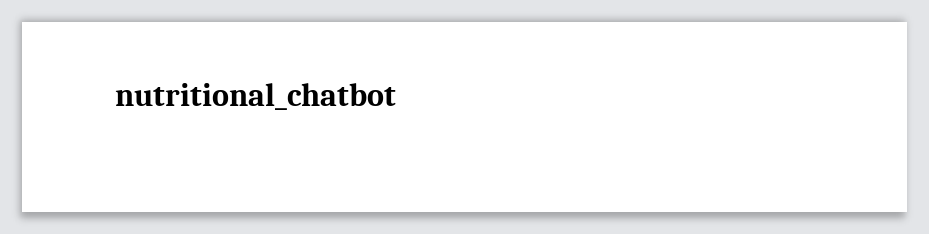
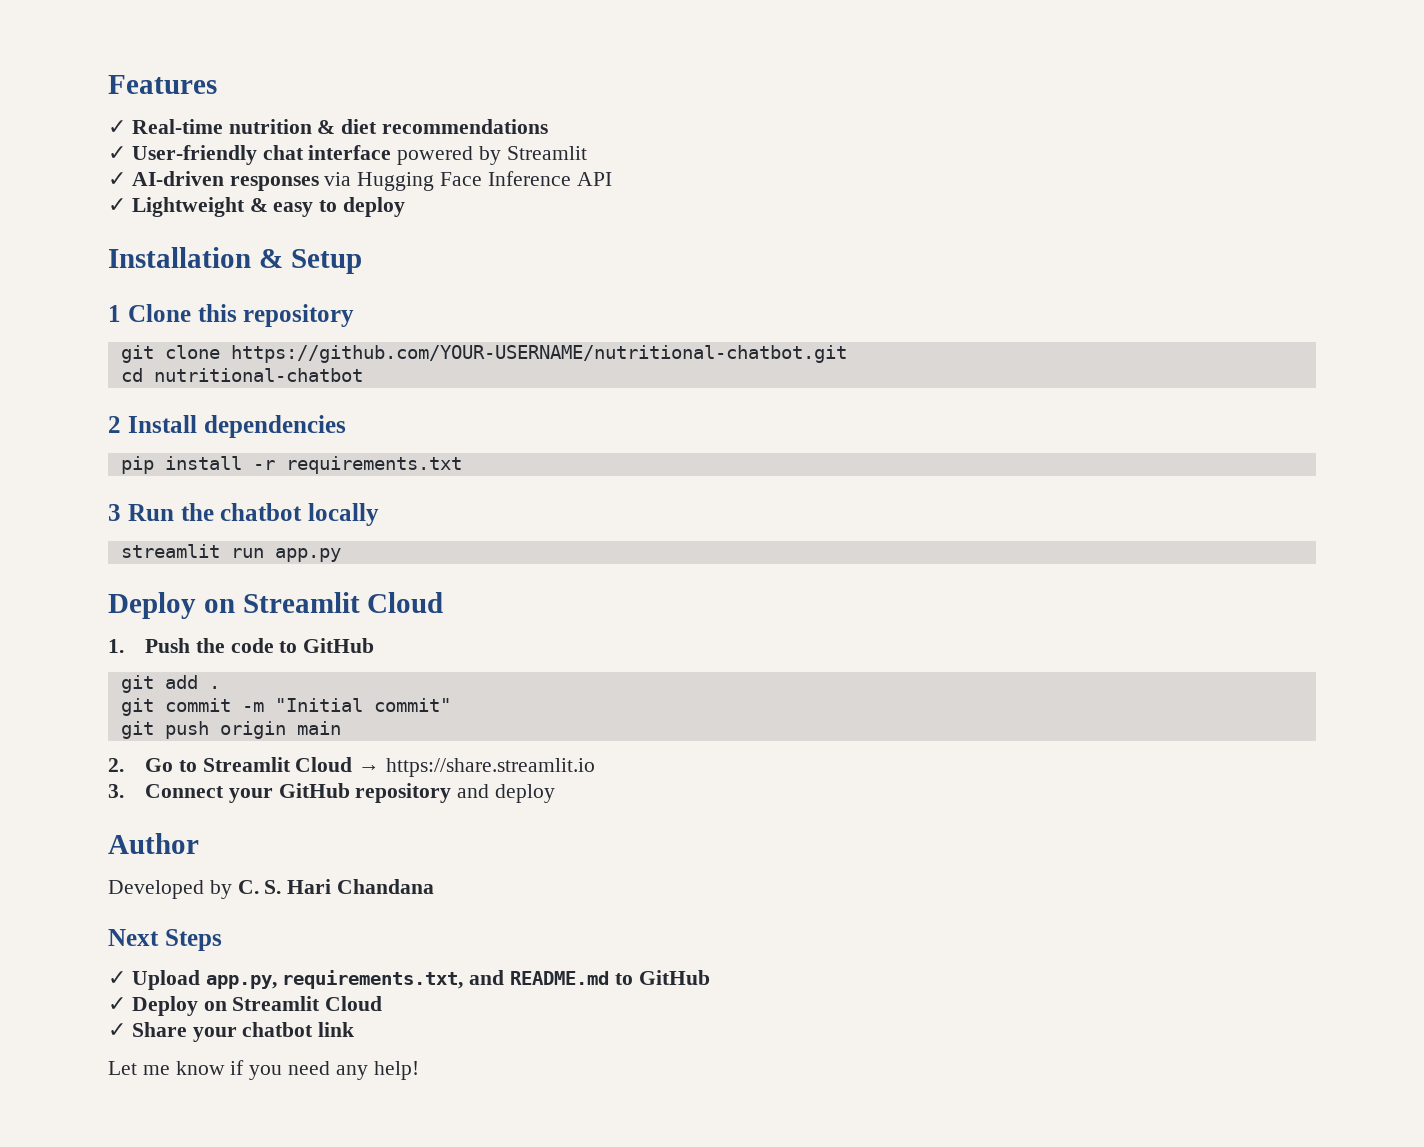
- nutritional_chatbot
+ Features
+ ✓ Real-time nutrition & diet recommendations
+ ✓ User-friendly chat interface powered by Streamlit
+ ✓ AI-driven responses via Hugging Face Inference API
+ ✓ Lightweight & easy to deploy
+ Installation & Setup
+ 1 Clone this repository
+ git clone https://github.com/YOUR-USERNAME/nutritional-chatbot.git
+ cd nutritional-chatbot
+ 2 Install dependencies
+ pip install -r requirements.txt
+ 3 Run the chatbot locally
+ streamlit run app.py
+ Deploy on Streamlit Cloud
+ 1. Push the code to GitHub
+ git add .
+ git commit -m "Initial commit"
+ git push origin main
+ 2. Go to Streamlit Cloud → https://share.streamlit.io
+ 3. Connect your GitHub repository and deploy
+ Author
+ Developed by C. S. Hari Chandana
+ Next Steps
+ ✓ Upload app.py, requirements.txt, and README.md to GitHub
+ ✓ Deploy on Streamlit Cloud
+ ✓ Share your chatbot link
+ Let me know if you need any help!

